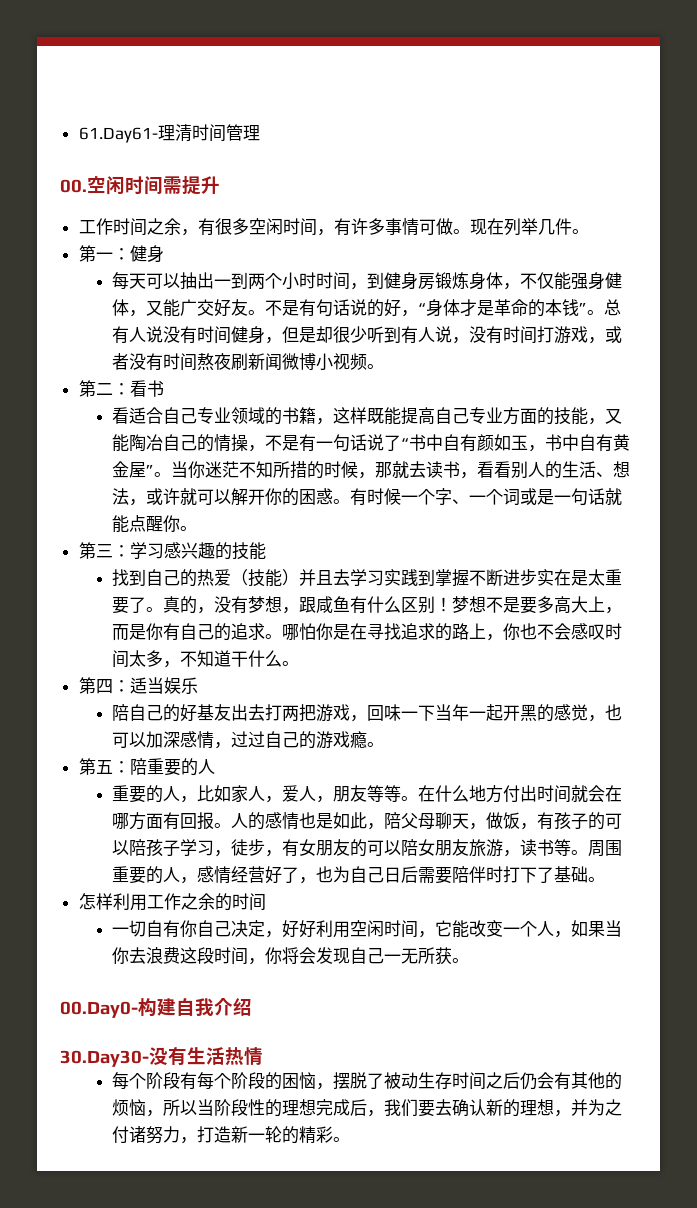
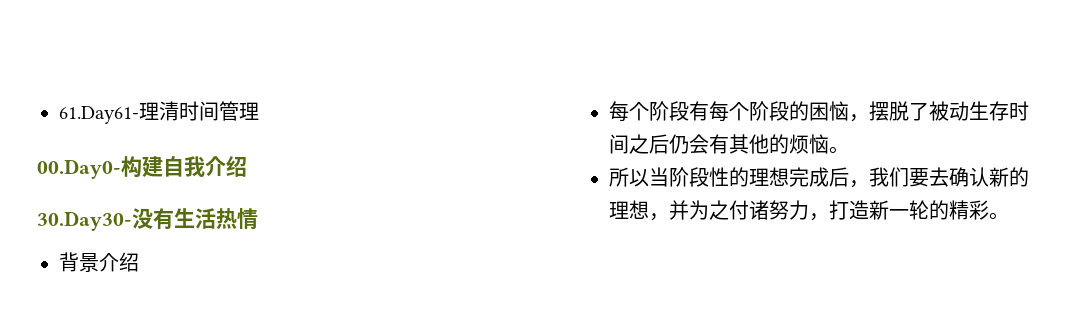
- 00.空闲时间需提升
- 工作时间之余，有很多空闲时间，有许多事情可做。现在列举几件。
- 第一：健身
- 每天可以抽出一到两个小时时间，到健身房锻炼身体，不仅能强身健体，又能广交好友。不是有句话说的好，“身体才是革命的本钱”。总有人说没有时间健身，但是却很少听到有人说，没有时间打游戏，或者没有时间熬夜刷新闻微博小视频。
- 第二：看书
- 看适合自己专业领域的书籍，这样既能提高自己专业方面的技能，又能陶冶自己的情操，不是有一句话说了“书中自有颜如玉，书中自有黄金屋”。当你迷茫不知所措的时候，那就去读书，看看别人的生活、想法，或许就可以解开你的困惑。有时候一个字、一个词或是一句话就能点醒你。
- 第三：学习感兴趣的技能
- 找到自己的热爱（技能）并且去学习实践到掌握不断进步实在是太重要了。真的，没有梦想，跟咸鱼有什么区别！梦想不是要多高大上，而是你有自己的追求。哪怕你是在寻找追求的路上，你也不会感叹时间太多，不知道干什么。
- 第四：适当娱乐
- 陪自己的好基友出去打两把游戏，回味一下当年一起开黑的感觉，也可以加深感情，过过自己的游戏瘾。
- 第五：陪重要的人
- 重要的人，比如家人，爱人，朋友等等。在什么地方付出时间就会在哪方面有回报。人的感情也是如此，陪父母聊天，做饭，有孩子的可以陪孩子学习，徒步，有女朋友的可以陪女朋友旅游，读书等。周围重要的人，感情经营好了，也为自己日后需要陪伴时打下了基础。
- 怎样利用工作之余的时间
- 一切自有你自己决定，好好利用空闲时间，它能改变一个人，如果当你去浪费这段时间，你将会发现自己一无所获。
+ 背景介绍
- 每个阶段有每个阶段的困恼，摆脱了被动生存时间之后仍会有其他的烦恼，所以当阶段性的理想完成后，我们要去确认新的理想，并为之付诸努力，打造新一轮的精彩。
+ 每个阶段有每个阶段的困恼，摆脱了被动生存时间之后仍会有其他的烦恼。
+ 所以当阶段性的理想完成后，我们要去确认新的理想，并为之付诸努力，打造新一轮的精彩。

